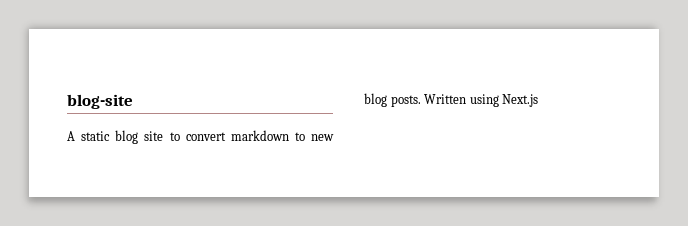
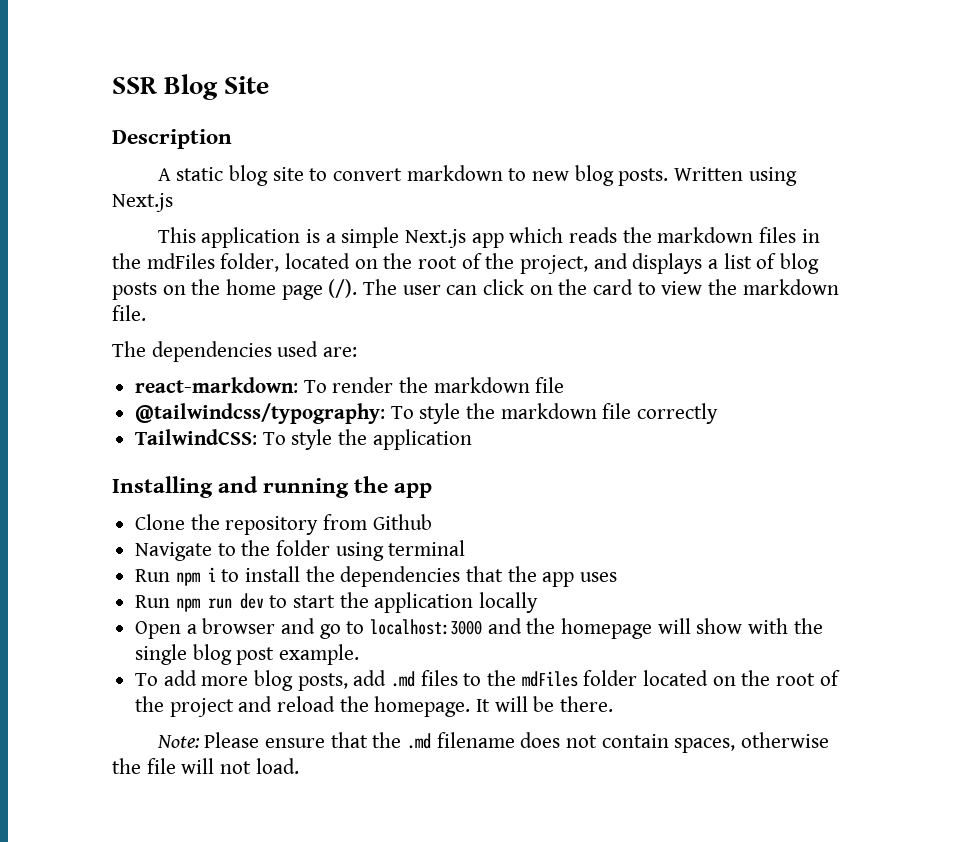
- blog-site
+ SSR Blog Site
+ Description
+ This application is a simple Next.js app which reads the markdown files in the mdFiles folder, located on the root of the project, and displays a list of blog posts on the home page (/). The user can click on the card to view the markdown file.
+ The dependencies used are:
+ react-markdown: To render the markdown file
+ @tailwindcss/typography: To style the markdown file correctly
+ TailwindCSS: To style the application
+ Installing and running the app
+ Clone the repository from Github
+ Navigate to the folder using terminal
+ Run npm i to install the dependencies that the app uses
+ Run npm run dev to start the application locally
+ Open a browser and go to localhost:3000 and the homepage will show with the single blog post example.
+ To add more blog posts, add .md files to the mdFiles folder located on the root of the project and reload the homepage. It will be there.
+ Note: Please ensure that the .md filename does not contain spaces, otherwise the file will not load.

